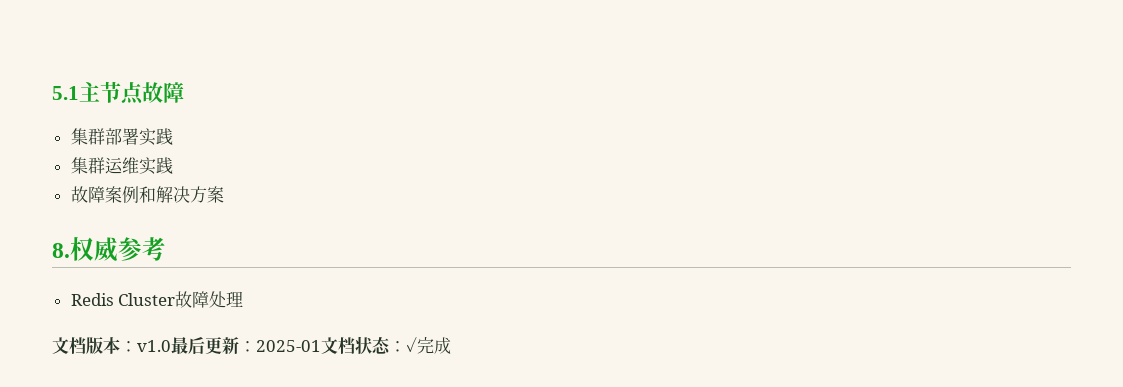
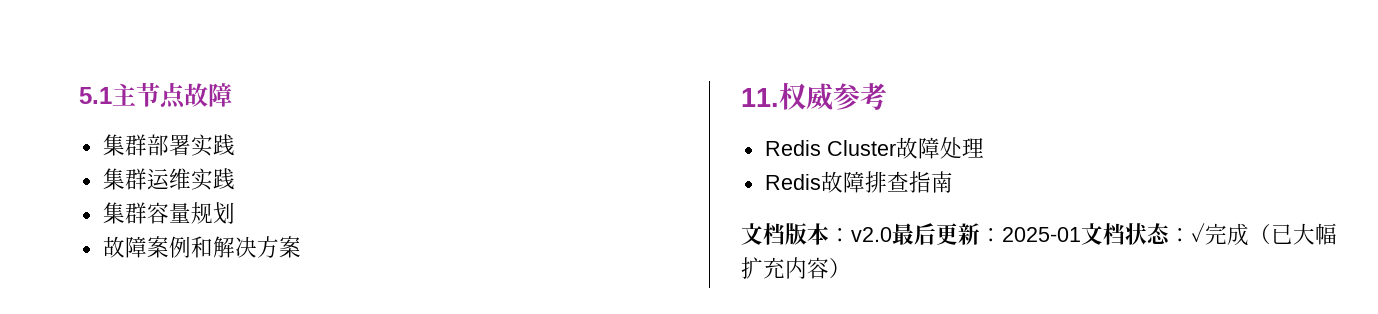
+ 集群容量规划
- 8.权威参考
+ 11.权威参考
+ Redis故障排查指南
- 文档版本：v1.0最后更新：2025-01文档状态：✓完成
+ 文档版本：v2.0最后更新：2025-01文档状态：✓完成（已大幅扩充内容）

